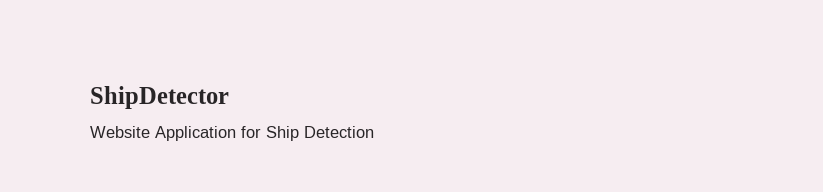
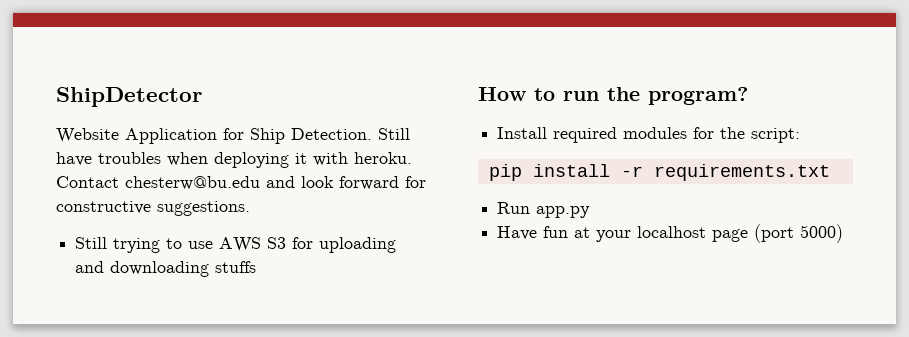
- Website Application for Ship Detection
+ Website Application for Ship Detection. Still have troubles when deploying it with heroku. Contact chesterw@bu.edu and look forward for constructive suggestions.
+ Still trying to use AWS S3 for uploading and downloading stuffs
+ How to run the program?
+ Install required modules for the script:
+ pip install -r requirements.txt
+ Run app.py
+ Have fun at your localhost page (port 5000)

